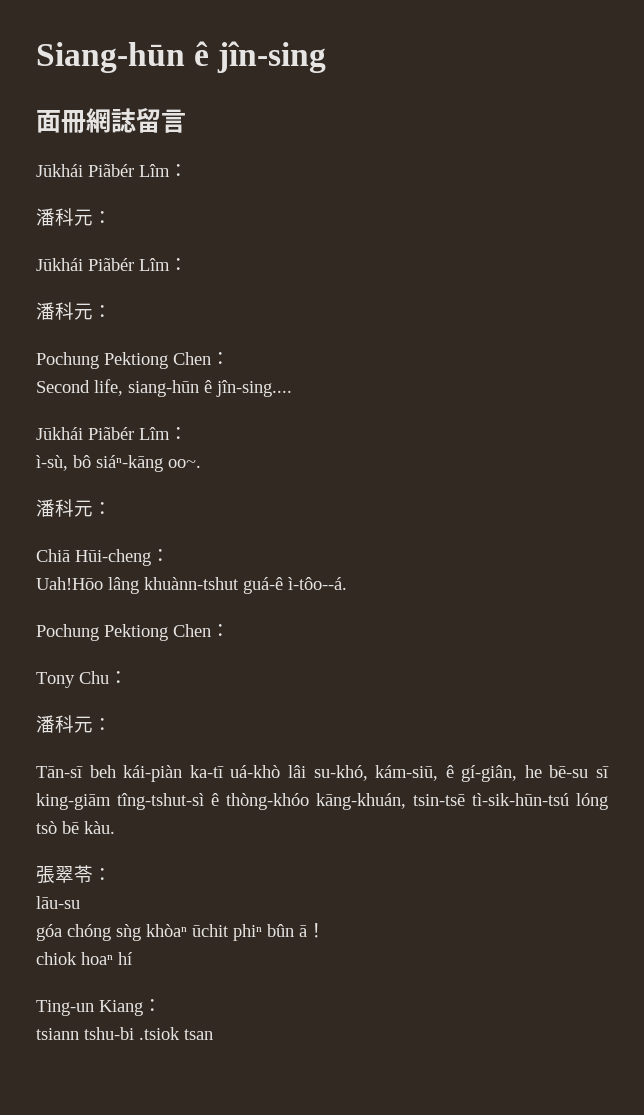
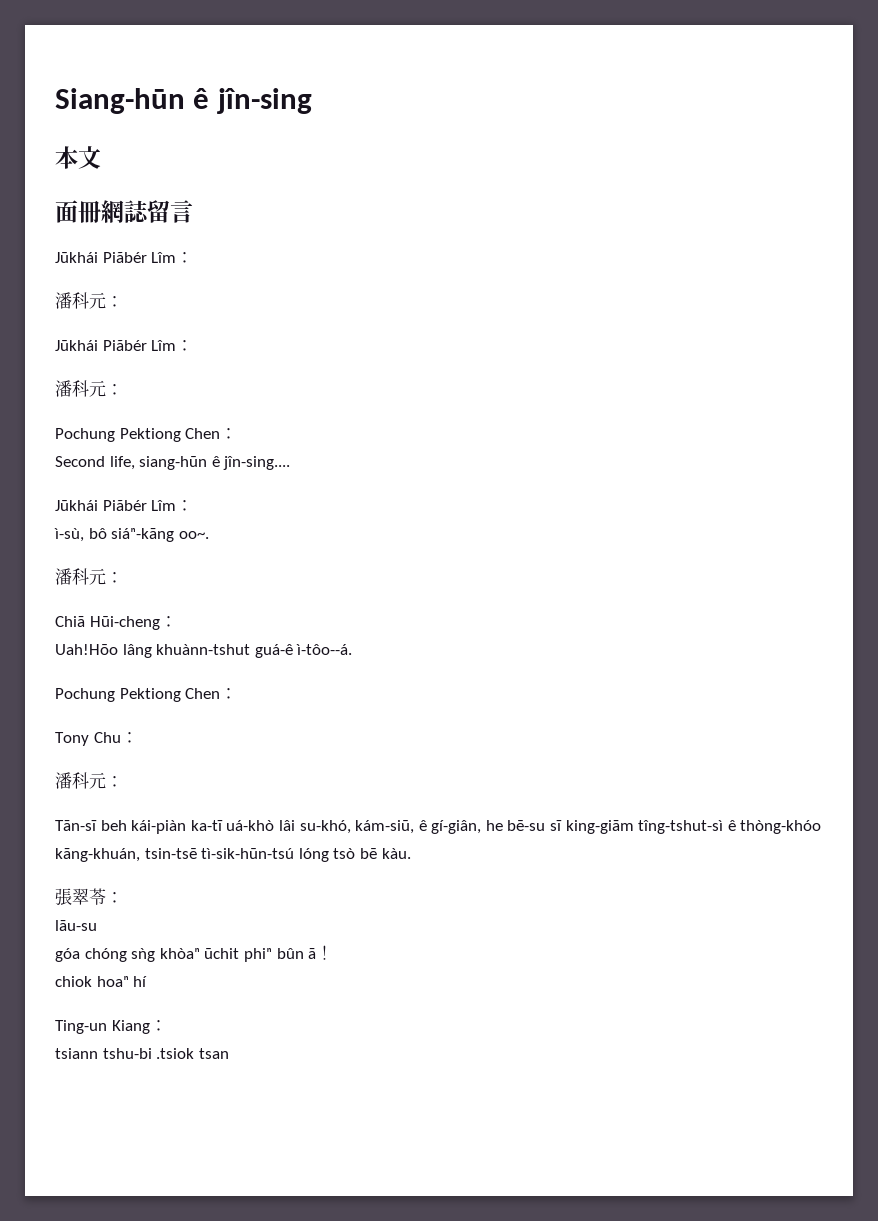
+ 本文

